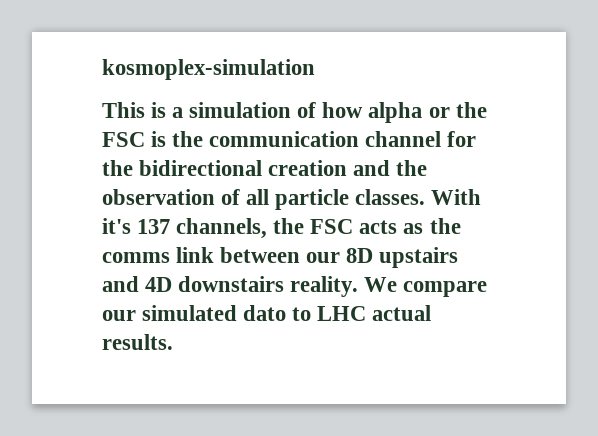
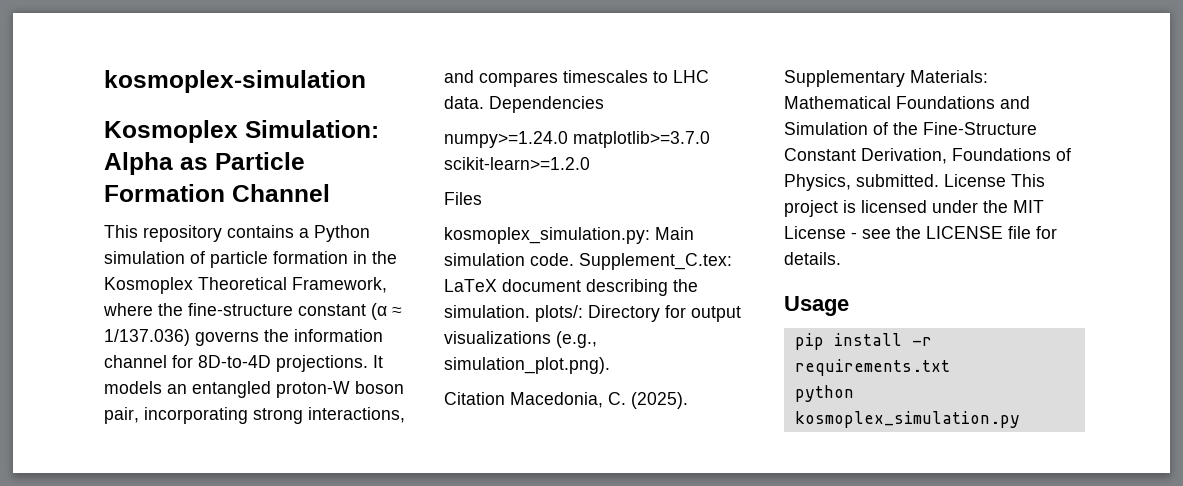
- This is a simulation of how alpha or the FSC is the communication channel for the bidirectional creation and the observation of all particle classes. With it's 137 channels, the FSC acts as the comms link between our 8D upstairs and 4D downstairs reality. We compare our simulated dato to LHC actual results.
+ Kosmoplex Simulation: Alpha as Particle Formation Channel
+ This repository contains a Python simulation of particle formation in the Kosmoplex Theoretical Framework, where the fine-structure constant (α ≈ 1/137.036) governs the information channel for 8D-to-4D projections. It models an entangled proton-W boson pair, incorporating strong interactions, and compares timescales to LHC data. Dependencies
+ numpy>=1.24.0 matplotlib>=3.7.0 scikit-learn>=1.2.0
+ Files
+ kosmoplex_simulation.py: Main simulation code. Supplement_C.tex: LaTeX document describing the simulation. plots/: Directory for output visualizations (e.g., simulation_plot.png).
+ Citation Macedonia, C. (2025). Supplementary Materials: Mathematical Foundations and Simulation of the Fine-Structure Constant Derivation, Foundations of Physics, submitted. License This project is licensed under the MIT License - see the LICENSE file for details.
+ Usage
+ pip install -r requirements.txt
+ python kosmoplex_simulation.py

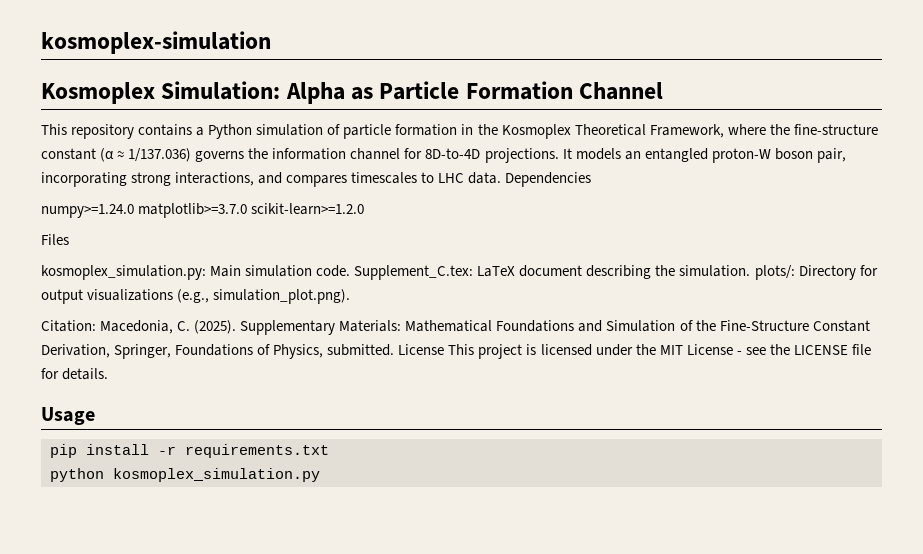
- Citation Macedonia, C. (2025).
+ Citation: Macedonia, C. (2025).
- Supplementary Materials: Mathematical Foundations and Simulation of the Fine-Structure Constant Derivation, Foundations of Physics, submitted.
+ Supplementary Materials: Mathematical Foundations and Simulation of the Fine-Structure Constant Derivation, Springer, Foundations of Physics, submitted.

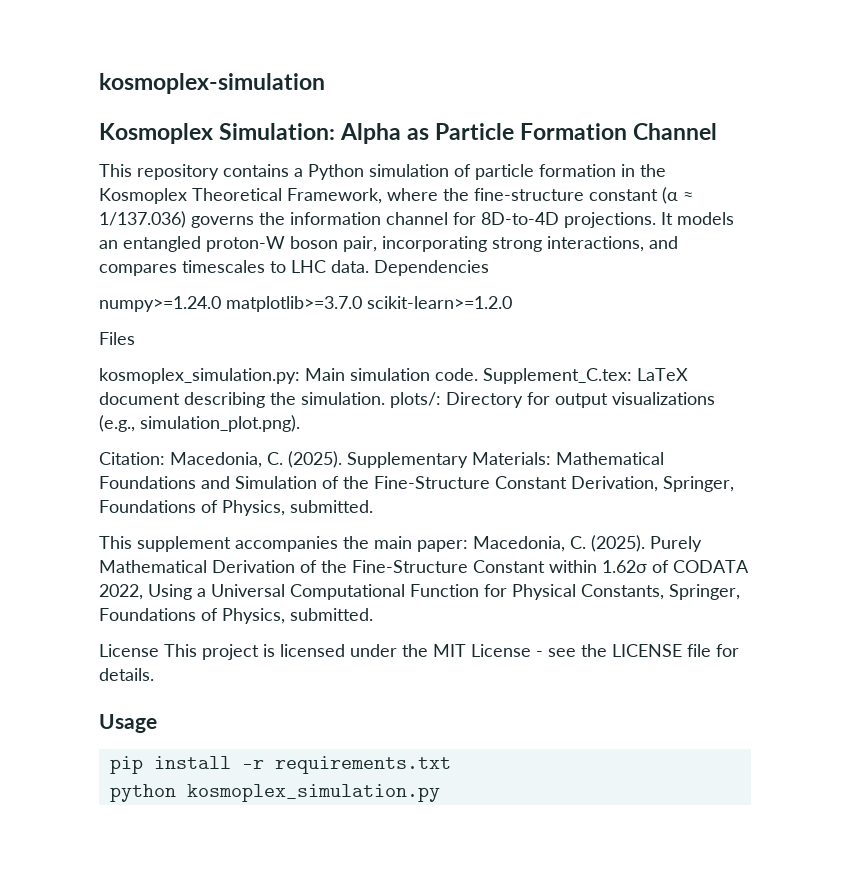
- Supplementary Materials: Mathematical Foundations and Simulation of the Fine-Structure Constant Derivation, Springer, Foundations of Physics, submitted. License This project is licensed under the MIT License - see the LICENSE file for details.
+ Supplementary Materials: Mathematical Foundations and Simulation of the Fine-Structure Constant Derivation, Springer, Foundations of Physics, submitted.
+ This supplement accompanies the main paper: Macedonia, C. (2025). Purely Mathematical Derivation of the Fine-Structure Constant within 1.62σ of CODATA 2022, Using a Universal Computational Function for Physical Constants, Springer, Foundations of Physics, submitted.
+ License This project is licensed under the MIT License - see the LICENSE file for details.

